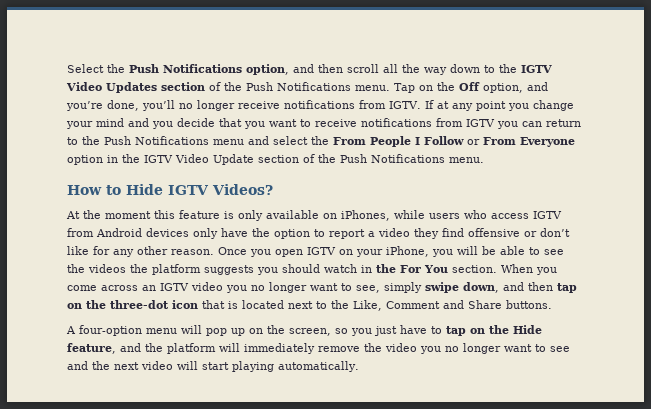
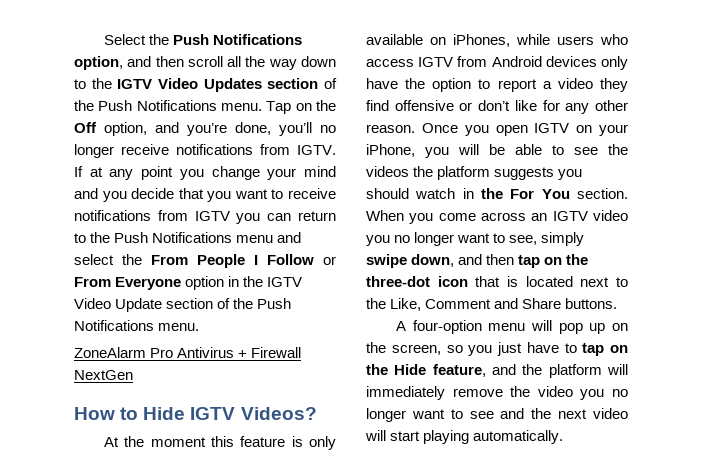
+ ZoneAlarm Pro Antivirus + Firewall NextGen

